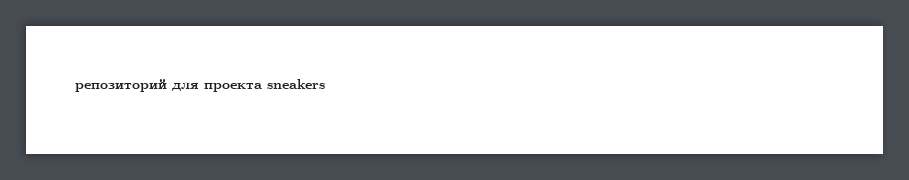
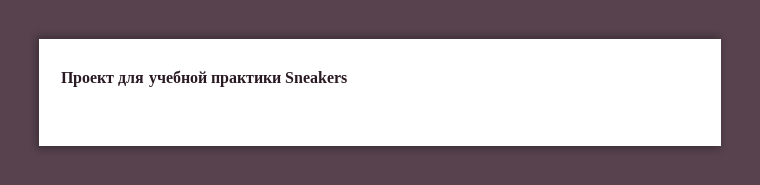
- репозиторий для проекта sneakers
+ Проект для учебной практики Sneakers

